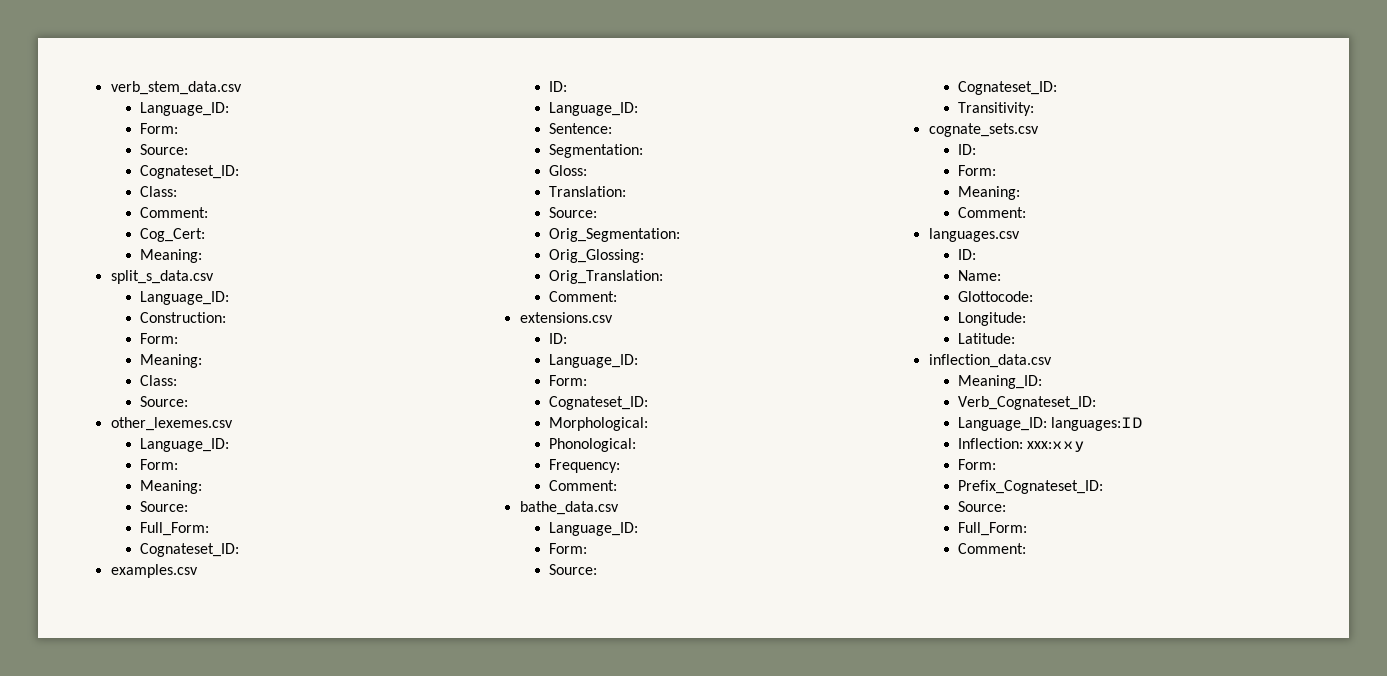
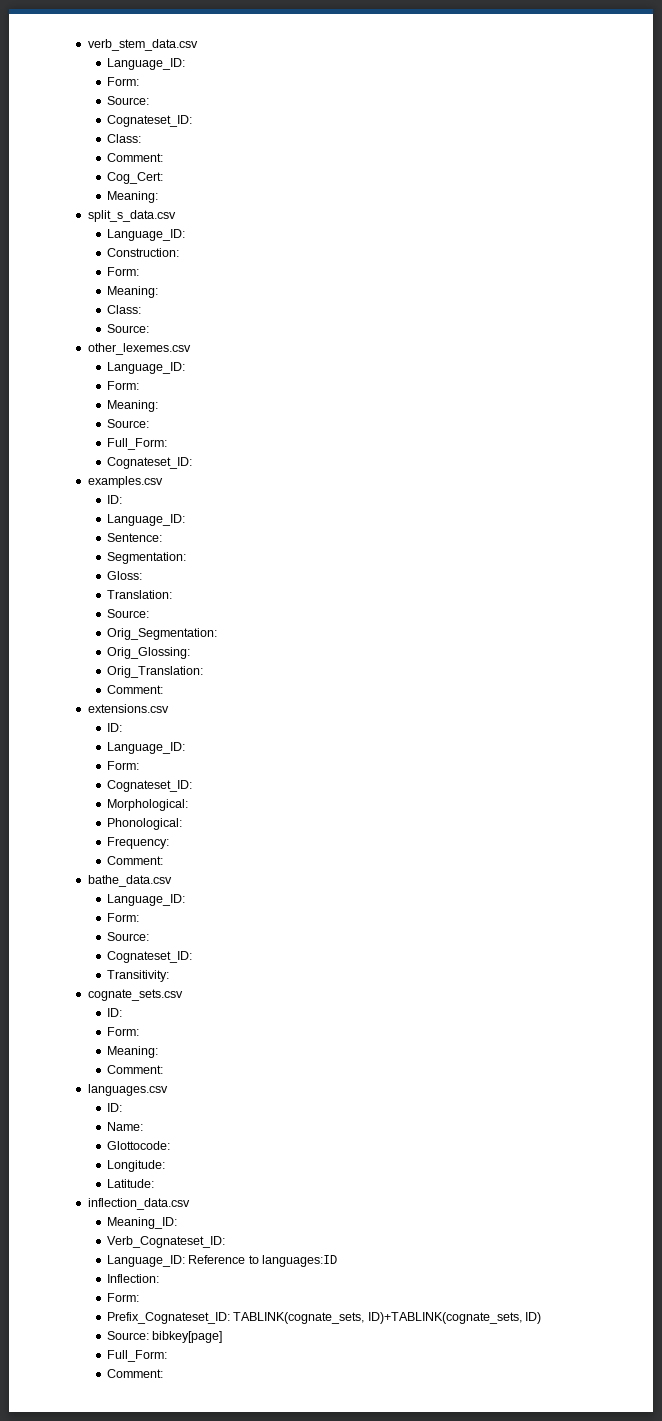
- Language_ID: languages:ID
+ Language_ID: Reference to languages:ID
- Inflection: xxx:xxy
+ Inflection:
- Prefix_Cognateset_ID:
- Source:
+ Prefix_Cognateset_ID: TABLINK(cognate_sets, ID)+TABLINK(cognate_sets, ID)
+ Source: bibkey[page]

